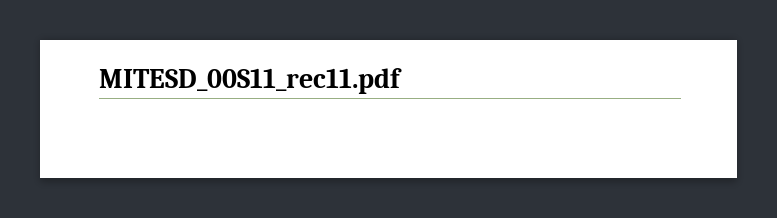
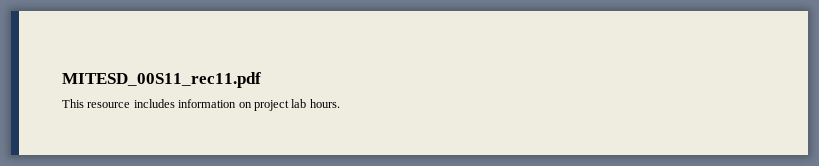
+ This resource includes information on project lab hours.

